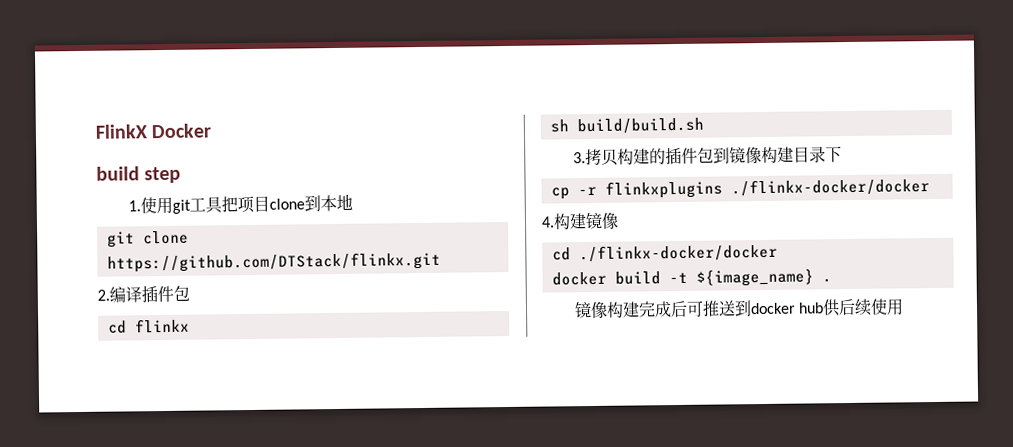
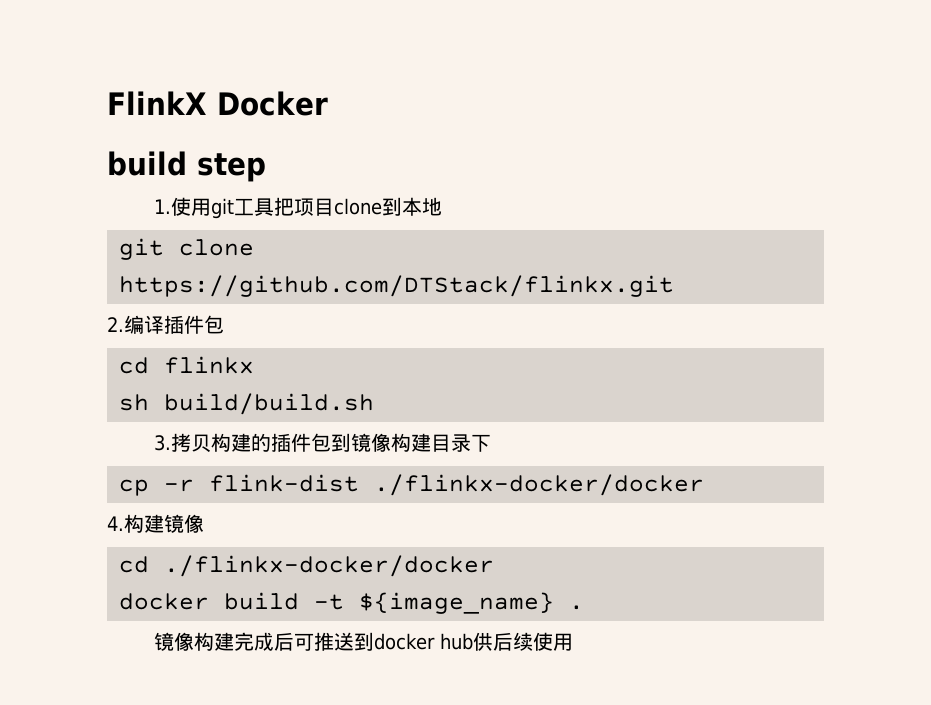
- cp -r flinkxplugins ./flinkx-docker/docker
+ cp -r flink-dist ./flinkx-docker/docker

